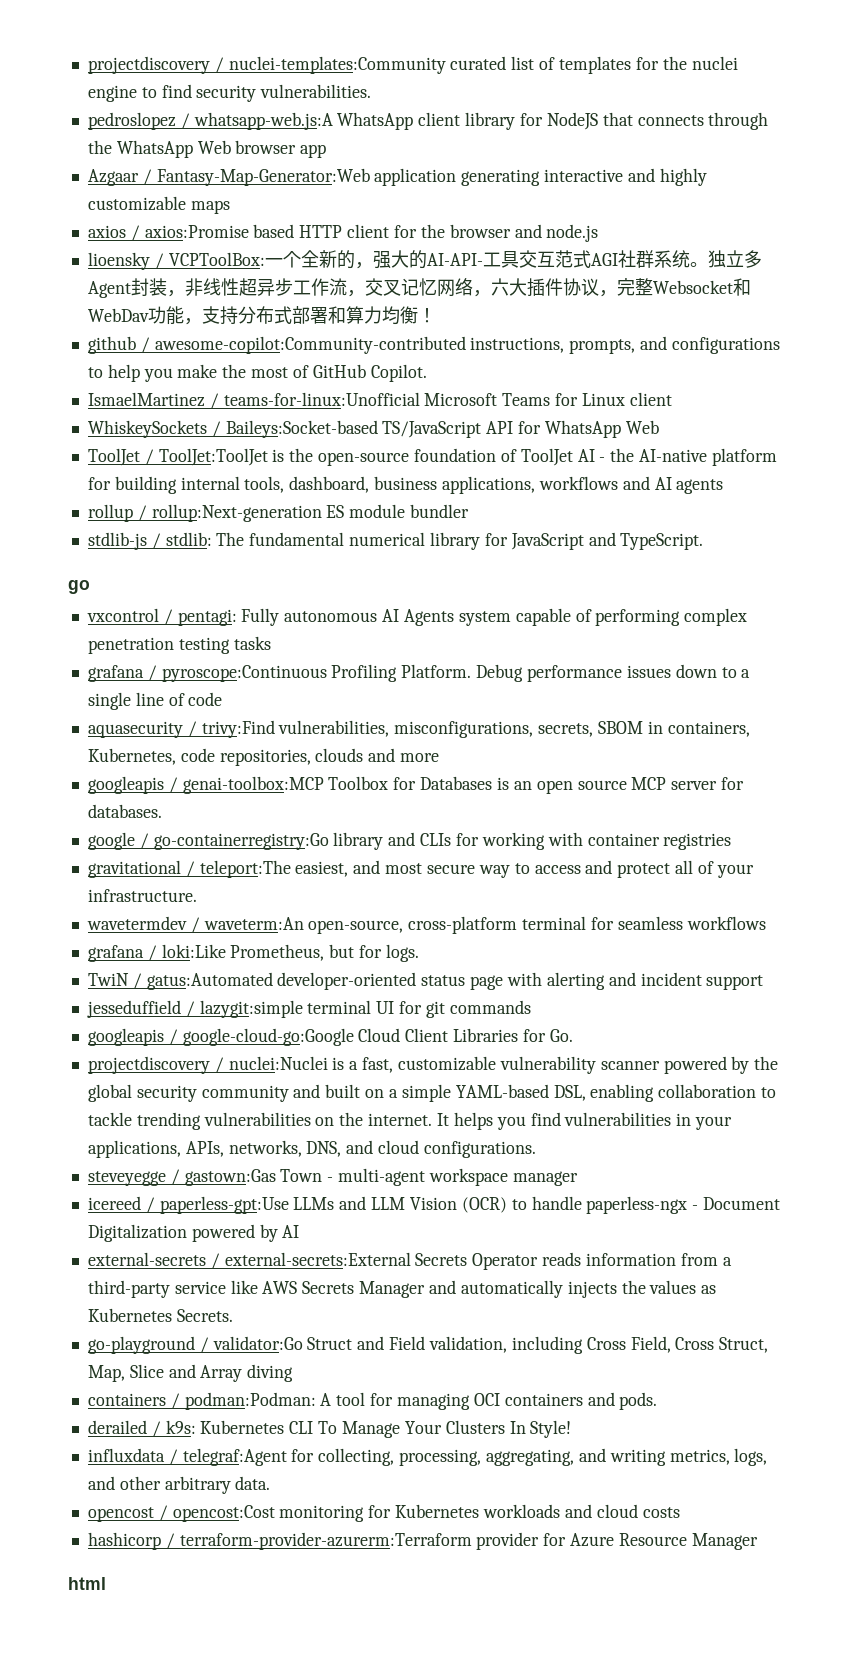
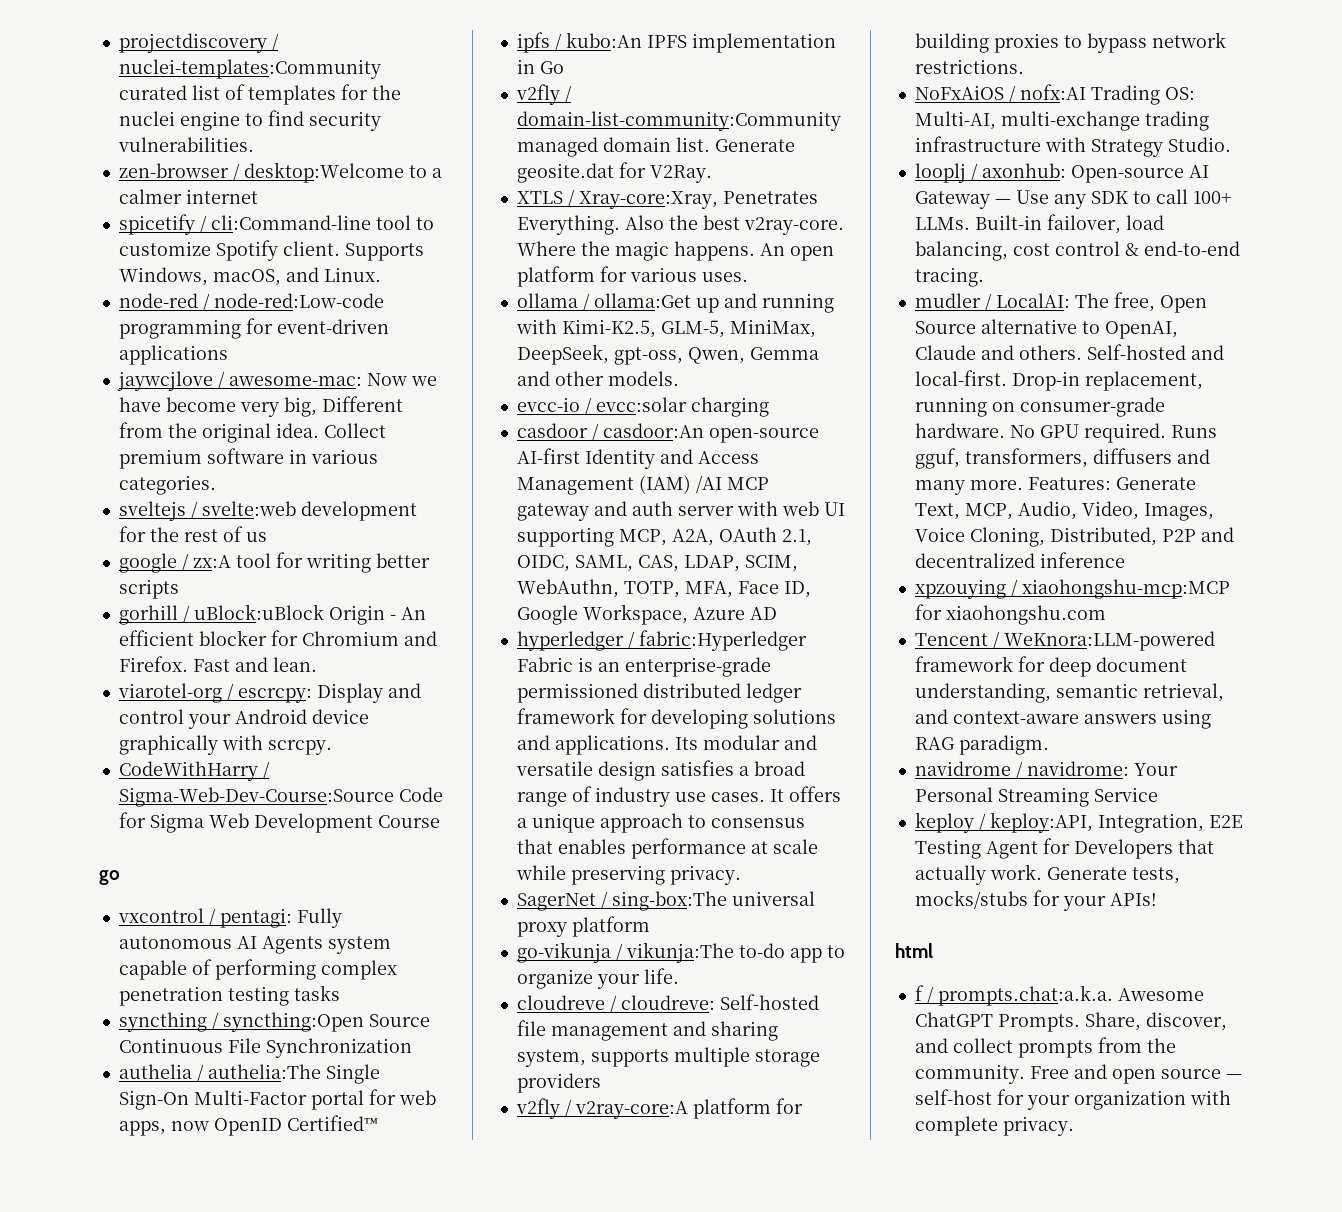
- pedroslopez / whatsapp-web.js:A WhatsApp client library for NodeJS that connects through the WhatsApp Web browser app
- Azgaar / Fantasy-Map-Generator:Web application generating interactive and highly customizable maps
- axios / axios:Promise based HTTP client for the browser and node.js
- lioensky / VCPToolBox:一个全新的，强大的AI-API-工具交互范式AGI社群系统。独立多Agent封装，非线性超异步工作流，交叉记忆网络，六大插件协议，完整Websocket和WebDav功能，支持分布式部署和算力均衡！
- github / awesome-copilot:Community-contributed instructions, prompts, and configurations to help you make the most of GitHub Copilot.
- IsmaelMartinez / teams-for-linux:Unofficial Microsoft Teams for Linux client
- WhiskeySockets / Baileys:Socket-based TS/JavaScript API for WhatsApp Web
- ToolJet / ToolJet:ToolJet is the open-source foundation of ToolJet AI - the AI-native platform for building internal tools, dashboard, business applications, workflows and AI agents
- rollup / rollup:Next-generation ES module bundler
- stdlib-js / stdlib: The fundamental numerical library for JavaScript and TypeScript.
+ zen-browser / desktop:Welcome to a calmer internet
+ spicetify / cli:Command-line tool to customize Spotify client. Supports Windows, macOS, and Linux.
+ node-red / node-red:Low-code programming for event-driven applications
+ jaywcjlove / awesome-mac: Now we have become very big, Different from the original idea. Collect premium software in various categories.
+ sveltejs / svelte:web development for the rest of us
+ google / zx:A tool for writing better scripts
+ gorhill / uBlock:uBlock Origin - An efficient blocker for Chromium and Firefox. Fast and lean.
+ viarotel-org / escrcpy: Display and control your Android device graphically with scrcpy.
+ CodeWithHarry / Sigma-Web-Dev-Course:Source Code for Sigma Web Development Course
- grafana / pyroscope:Continuous Profiling Platform. Debug performance issues down to a single line of code
- aquasecurity / trivy:Find vulnerabilities, misconfigurations, secrets, SBOM in containers, Kubernetes, code repositories, clouds and more
- googleapis / genai-toolbox:MCP Toolbox for Databases is an open source MCP server for databases.
- google / go-containerregistry:Go library and CLIs for working with container registries
- gravitational / teleport:The easiest, and most secure way to access and protect all of your infrastructure.
- wavetermdev / waveterm:An open-source, cross-platform terminal for seamless workflows
- grafana / loki:Like Prometheus, but for logs.
- TwiN / gatus:Automated developer-oriented status page with alerting and incident support
- jesseduffield / lazygit:simple terminal UI for git commands
- googleapis / google-cloud-go:Google Cloud Client Libraries for Go.
- projectdiscovery / nuclei:Nuclei is a fast, customizable vulnerability scanner powered by the global security community and built on a simple YAML-based DSL, enabling collaboration to tackle trending vulnerabilities on the internet. It helps you find vulnerabilities in your applications, APIs, networks, DNS, and cloud configurations.
- steveyegge / gastown:Gas Town - multi-agent workspace manager
- icereed / paperless-gpt:Use LLMs and LLM Vision (OCR) to handle paperless-ngx - Document Digitalization powered by AI
- external-secrets / external-secrets:External Secrets Operator reads information from a third-party service like AWS Secrets Manager and automatically injects the values as Kubernetes Secrets.
- go-playground / validator:Go Struct and Field validation, including Cross Field, Cross Struct, Map, Slice and Array diving
- containers / podman:Podman: A tool for managing OCI containers and pods.
- derailed / k9s: Kubernetes CLI To Manage Your Clusters In Style!
- influxdata / telegraf:Agent for collecting, processing, aggregating, and writing metrics, logs, and other arbitrary data.
- opencost / opencost:Cost monitoring for Kubernetes workloads and cloud costs
- hashicorp / terraform-provider-azurerm:Terraform provider for Azure Resource Manager
+ syncthing / syncthing:Open Source Continuous File Synchronization
+ authelia / authelia:The Single Sign-On Multi-Factor portal for web apps, now OpenID Certified™
+ ipfs / kubo:An IPFS implementation in Go
+ v2fly / domain-list-community:Community managed domain list. Generate geosite.dat for V2Ray.
+ XTLS / Xray-core:Xray, Penetrates Everything. Also the best v2ray-core. Where the magic happens. An open platform for various uses.
+ ollama / ollama:Get up and running with Kimi-K2.5, GLM-5, MiniMax, DeepSeek, gpt-oss, Qwen, Gemma and other models.
+ evcc-io / evcc:solar charging
+ casdoor / casdoor:An open-source AI-first Identity and Access Management (IAM) /AI MCP gateway and auth server with web UI supporting MCP, A2A, OAuth 2.1, OIDC, SAML, CAS, LDAP, SCIM, WebAuthn, TOTP, MFA, Face ID, Google Workspace, Azure AD
+ hyperledger / fabric:Hyperledger Fabric is an enterprise-grade permissioned distributed ledger framework for developing solutions and applications. Its modular and versatile design satisfies a broad range of industry use cases. It offers a unique approach to consensus that enables performance at scale while preserving privacy.
+ SagerNet / sing-box:The universal proxy platform
+ go-vikunja / vikunja:The to-do app to organize your life.
+ cloudreve / cloudreve: Self-hosted file management and sharing system, supports multiple storage providers
+ v2fly / v2ray-core:A platform for building proxies to bypass network restrictions.
+ NoFxAiOS / nofx:AI Trading OS: Multi-AI, multi-exchange trading infrastructure with Strategy Studio.
+ looplj / axonhub: Open-source AI Gateway — Use any SDK to call 100+ LLMs. Built-in failover, load balancing, cost control & end-to-end tracing.
+ mudler / LocalAI: The free, Open Source alternative to OpenAI, Claude and others. Self-hosted and local-first. Drop-in replacement, running on consumer-grade hardware. No GPU required. Runs gguf, transformers, diffusers and many more. Features: Generate Text, MCP, Audio, Video, Images, Voice Cloning, Distributed, P2P and decentralized inference
+ xpzouying / xiaohongshu-mcp:MCP for xiaohongshu.com
+ Tencent / WeKnora:LLM-powered framework for deep document understanding, semantic retrieval, and context-aware answers using RAG paradigm.
+ navidrome / navidrome: Your Personal Streaming Service
+ keploy / keploy:API, Integration, E2E Testing Agent for Developers that actually work. Generate tests, mocks/stubs for your APIs!
  html
+ f / prompts.chat:a.k.a. Awesome ChatGPT Prompts. Share, discover, and collect prompts from the community. Free and open source — self-host for your organization with complete privacy.

